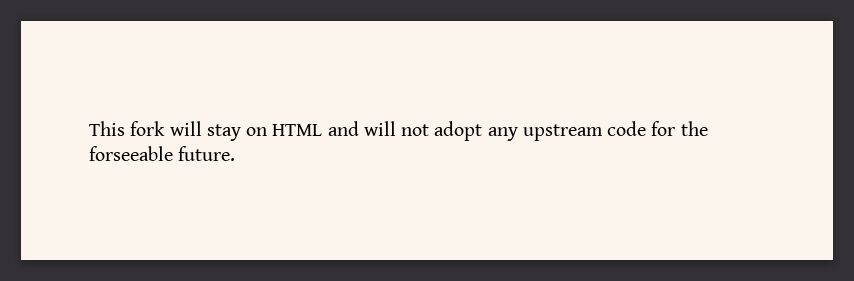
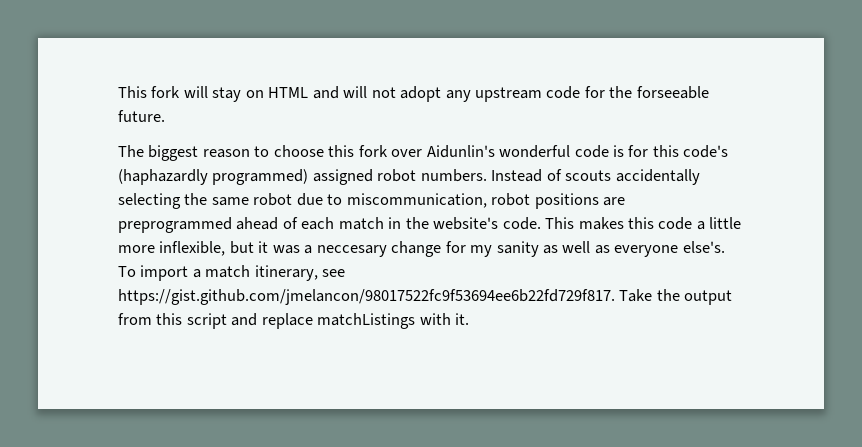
+ The biggest reason to choose this fork over Aidunlin's wonderful code is for this code's (haphazardly programmed) assigned robot numbers. Instead of scouts accidentally selecting the same robot due to miscommunication, robot positions are preprogrammed ahead of each match in the website's code. This makes this code a little more inflexible, but it was a neccesary change for my sanity as well as everyone else's. To import a match itinerary, see https://gist.github.com/jmelancon/98017522fc9f53694ee6b22fd729f817. Take the output from this script and replace matchListings with it.

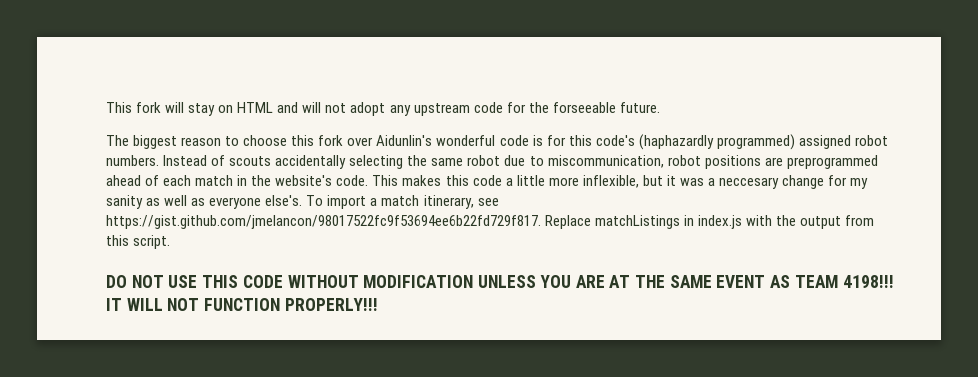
- To import a match itinerary, see https://gist.github.com/jmelancon/98017522fc9f53694ee6b22fd729f817. Take the output from this script and replace matchListings with it.
+ To import a match itinerary, see https://gist.github.com/jmelancon/98017522fc9f53694ee6b22fd729f817. Replace matchListings in index.js with the output from this script.
+ DO NOT USE THIS CODE WITHOUT MODIFICATION UNLESS YOU ARE AT THE SAME EVENT AS TEAM 4198!!! IT WILL NOT FUNCTION PROPERLY!!!

